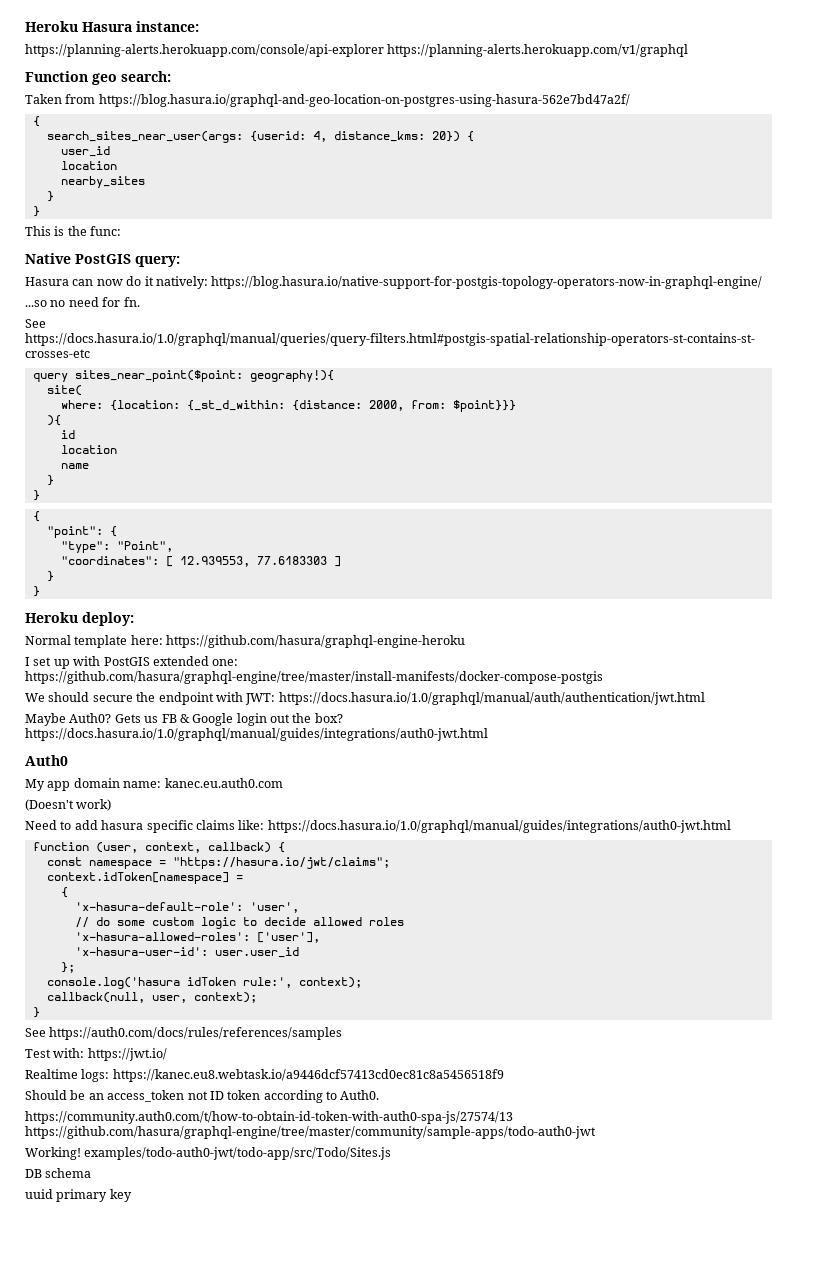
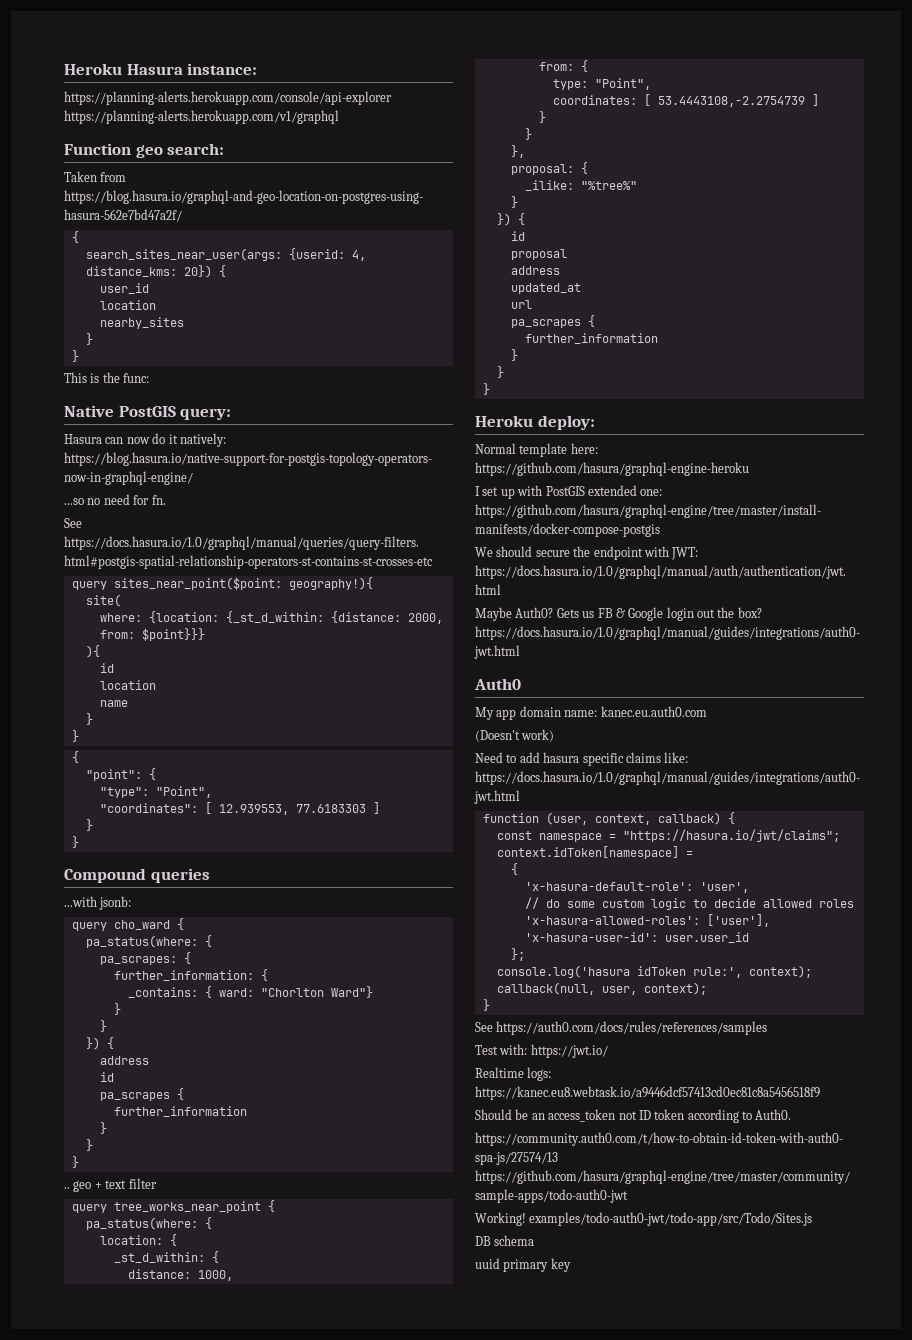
+ Compound queries
+ ...with jsonb:
+ query cho_ward {
+ pa_status(where: {
+ pa_scrapes: {
+ further_information: {
+ _contains: { ward: "Chorlton Ward"}
+ }
+ }
+ }) {
+ address
+ id
+ pa_scrapes {
+ further_information
+ }
+ }
+ }
+ .. geo + text filter
+ query tree_works_near_point {
+ pa_status(where: {
+ location: {
+ _st_d_within: {
+ distance: 1000,
+ from: {
+ type: "Point",
+ coordinates: [ 53.4443108,-2.2754739 ]
+ }
+ }
+ },
+ proposal: {
+ _ilike: "%tree%"
+ }
+ }) {
+ id
+ proposal
+ address
+ updated_at
+ url
+ pa_scrapes {
+ further_information
+ }
+ }
+ }

